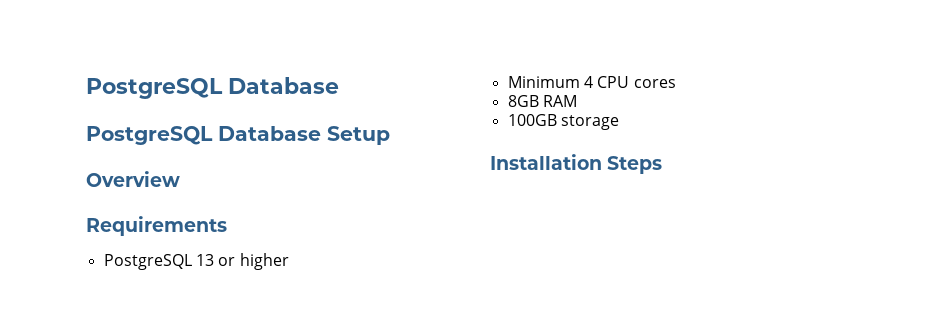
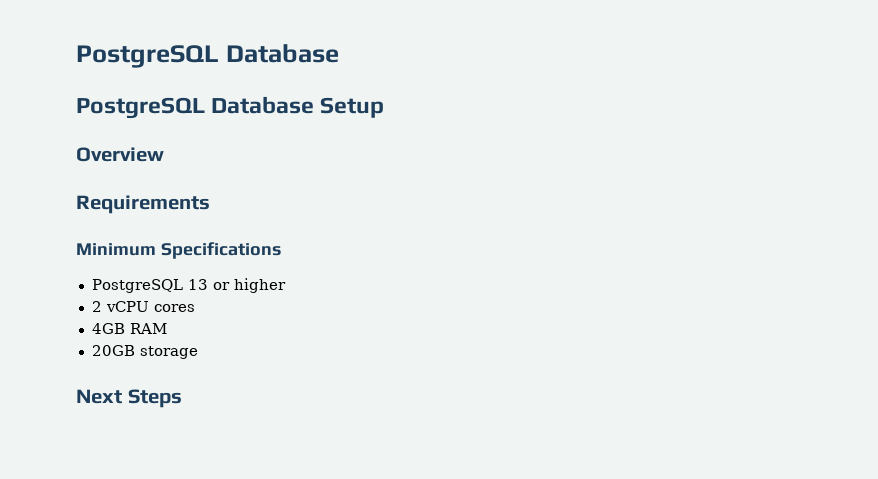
+ Minimum Specifications
- Minimum 4 CPU cores
+ 2 vCPU cores
- 8GB RAM
+ 4GB RAM
- 100GB storage
+ 20GB storage
- Installation Steps
+ Next Steps

